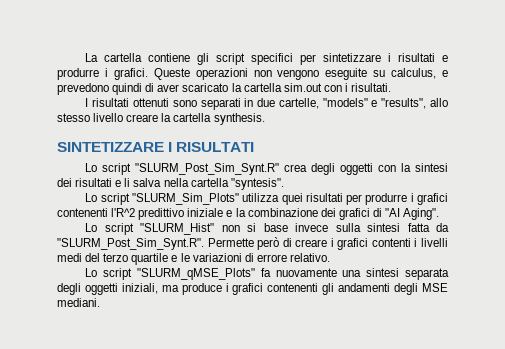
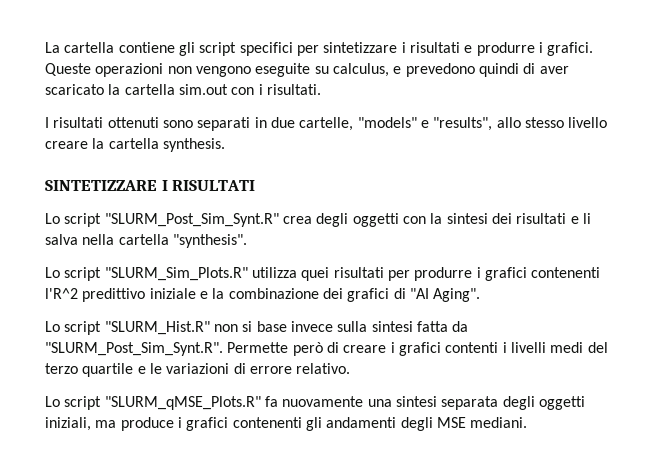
- Lo script "SLURM_Post_Sim_Synt.R" crea degli oggetti con la sintesi dei risultati e li salva nella cartella "syntesis".
- Lo script "SLURM_Sim_Plots" utilizza quei risultati per produrre i grafici contenenti l'R^2 predittivo iniziale e la combinazione dei grafici di "AI Aging".
+ Lo script "SLURM_Post_Sim_Synt.R" crea degli oggetti con la sintesi dei risultati e li salva nella cartella "synthesis".
+ Lo script "SLURM_Sim_Plots.R" utilizza quei risultati per produrre i grafici contenenti l'R^2 predittivo iniziale e la combinazione dei grafici di "AI Aging".
- Lo script "SLURM_Hist" non si base invece sulla sintesi fatta da "SLURM_Post_Sim_Synt.R". Permette però di creare i grafici contenti i livelli medi del terzo quartile e le variazioni di errore relativo.
+ Lo script "SLURM_Hist.R" non si base invece sulla sintesi fatta da "SLURM_Post_Sim_Synt.R". Permette però di creare i grafici contenti i livelli medi del terzo quartile e le variazioni di errore relativo.
- Lo script "SLURM_qMSE_Plots" fa nuovamente una sintesi separata degli oggetti iniziali, ma produce i grafici contenenti gli andamenti degli MSE mediani.
+ Lo script "SLURM_qMSE_Plots.R" fa nuovamente una sintesi separata degli oggetti iniziali, ma produce i grafici contenenti gli andamenti degli MSE mediani.

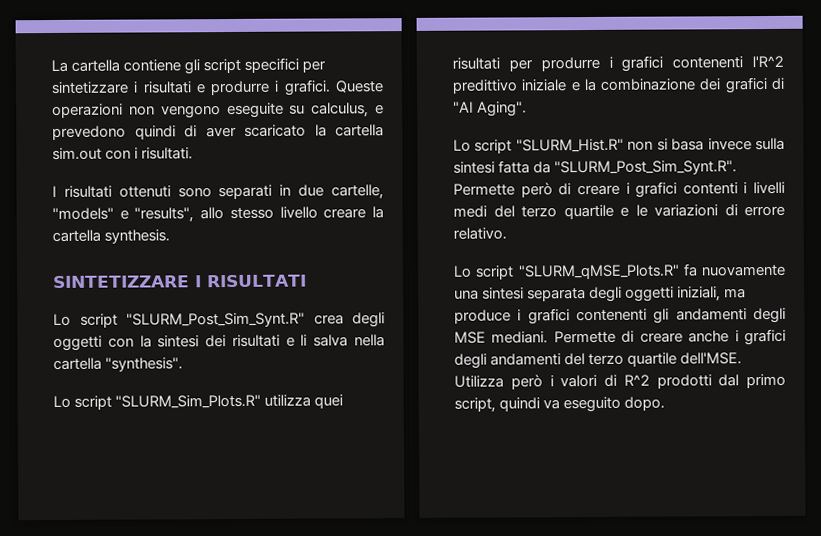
- Lo script "SLURM_Hist.R" non si base invece sulla sintesi fatta da "SLURM_Post_Sim_Synt.R". Permette però di creare i grafici contenti i livelli medi del terzo quartile e le variazioni di errore relativo.
+ Lo script "SLURM_Hist.R" non si basa invece sulla sintesi fatta da "SLURM_Post_Sim_Synt.R". Permette però di creare i grafici contenti i livelli medi del terzo quartile e le variazioni di errore relativo.
+ Permette di creare anche i grafici degli andamenti del terzo quartile dell'MSE. Utilizza però i valori di R^2 prodotti dal primo script, quindi va eseguito dopo.

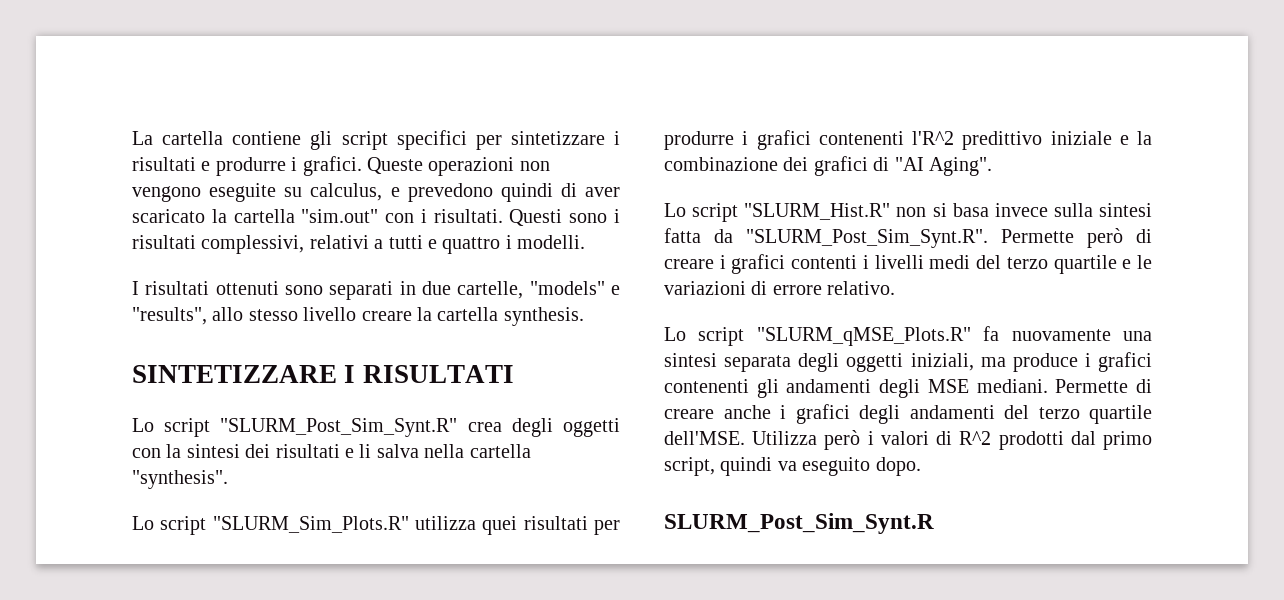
- Queste operazioni non vengono eseguite su calculus, e prevedono quindi di aver scaricato la cartella sim.out con i risultati.
+ Queste operazioni non vengono eseguite su calculus, e prevedono quindi di aver scaricato la cartella "sim.out" con i risultati. Questi sono i risultati complessivi, relativi a tutti e quattro i modelli.
+ SLURM_Post_Sim_Synt.R

